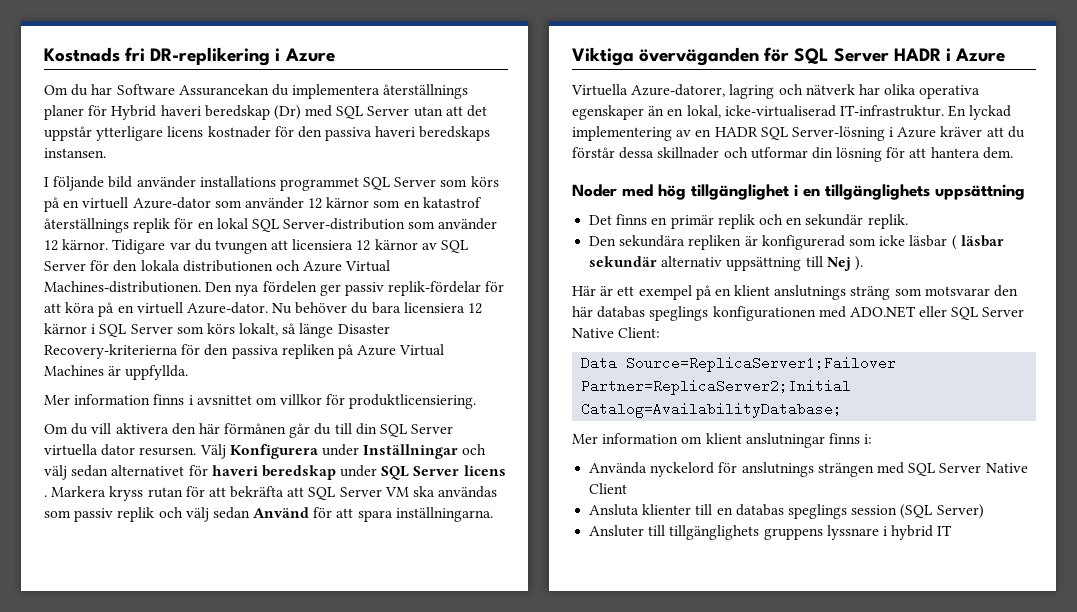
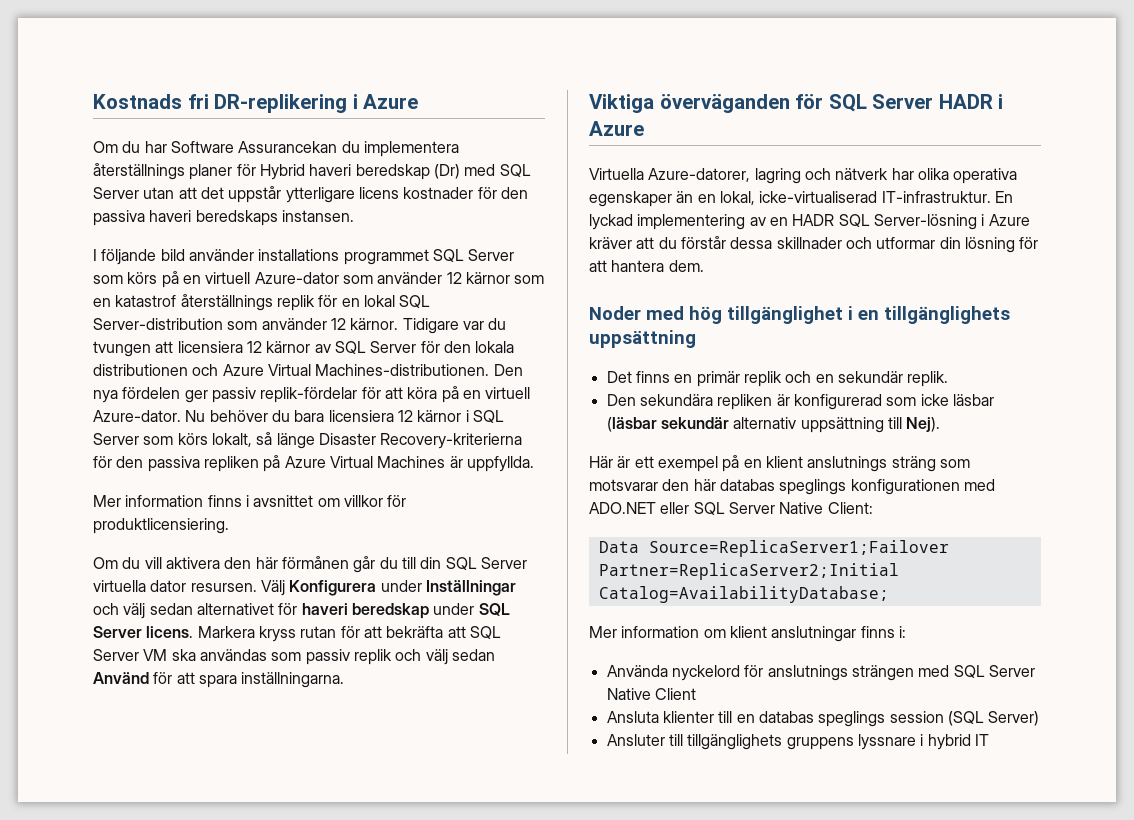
- Välj Konfigurera under Inställningar och välj sedan alternativet för haveri beredskap under SQL Server licens .
+ Välj Konfigurera under Inställningar och välj sedan alternativet för haveri beredskap under SQL Server licens.
- Den sekundära repliken är konfigurerad som icke läsbar ( läsbar sekundär alternativ uppsättning till Nej ).
+ Den sekundära repliken är konfigurerad som icke läsbar (läsbar sekundär alternativ uppsättning till Nej).

